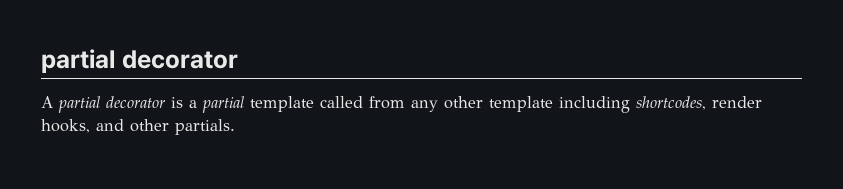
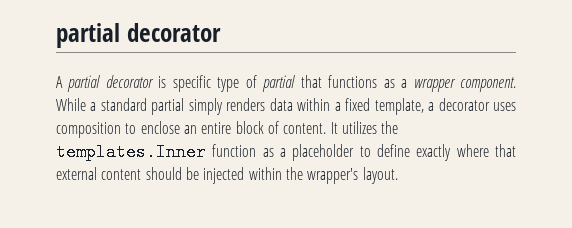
- A partial decorator is a partial template called from any other template including shortcodes, render hooks, and other partials.
+ A partial decorator is specific type of partial that functions as a wrapper component. While a standard partial simply renders data within a fixed template, a decorator uses composition to enclose an entire block of content. It utilizes the templates.Inner function as a placeholder to define exactly where that external content should be injected within the wrapper's layout.

